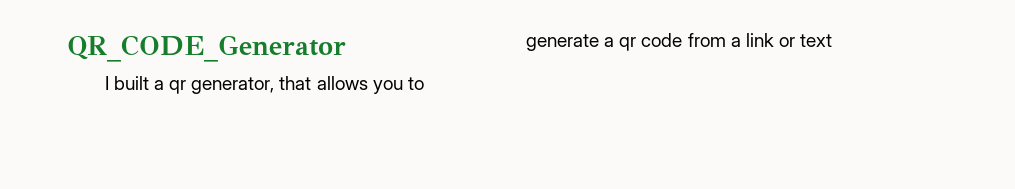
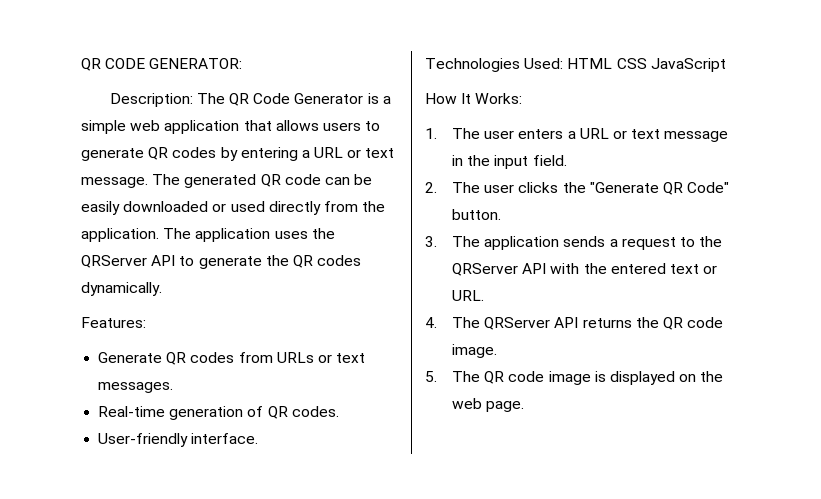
- QR_CODE_Generator
- I built a qr generator, that allows you to generate a qr code from a link or text
+ QR CODE GENERATOR:
+ Description: The QR Code Generator is a simple web application that allows users to generate QR codes by entering a URL or text message. The generated QR code can be easily downloaded or used directly from the application. The application uses the QRServer API to generate the QR codes dynamically.
+ Features:
+ Generate QR codes from URLs or text messages.
+ Real-time generation of QR codes.
+ User-friendly interface.
+ Technologies Used: HTML CSS JavaScript
+ How It Works:
+ 1. The user enters a URL or text message in the input field.
+ 2. The user clicks the "Generate QR Code" button.
+ 3. The application sends a request to the QRServer API with the entered text or URL.
+ 4. The QRServer API returns the QR code image.
+ 5. The QR code image is displayed on the web page.

